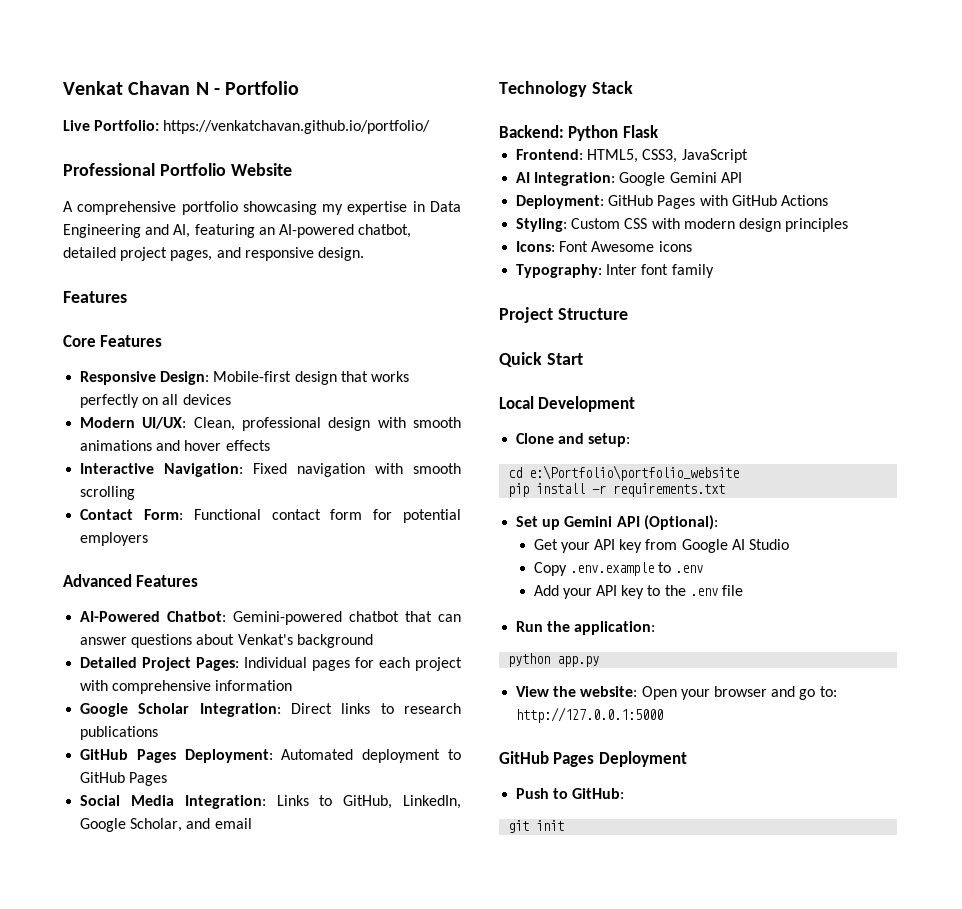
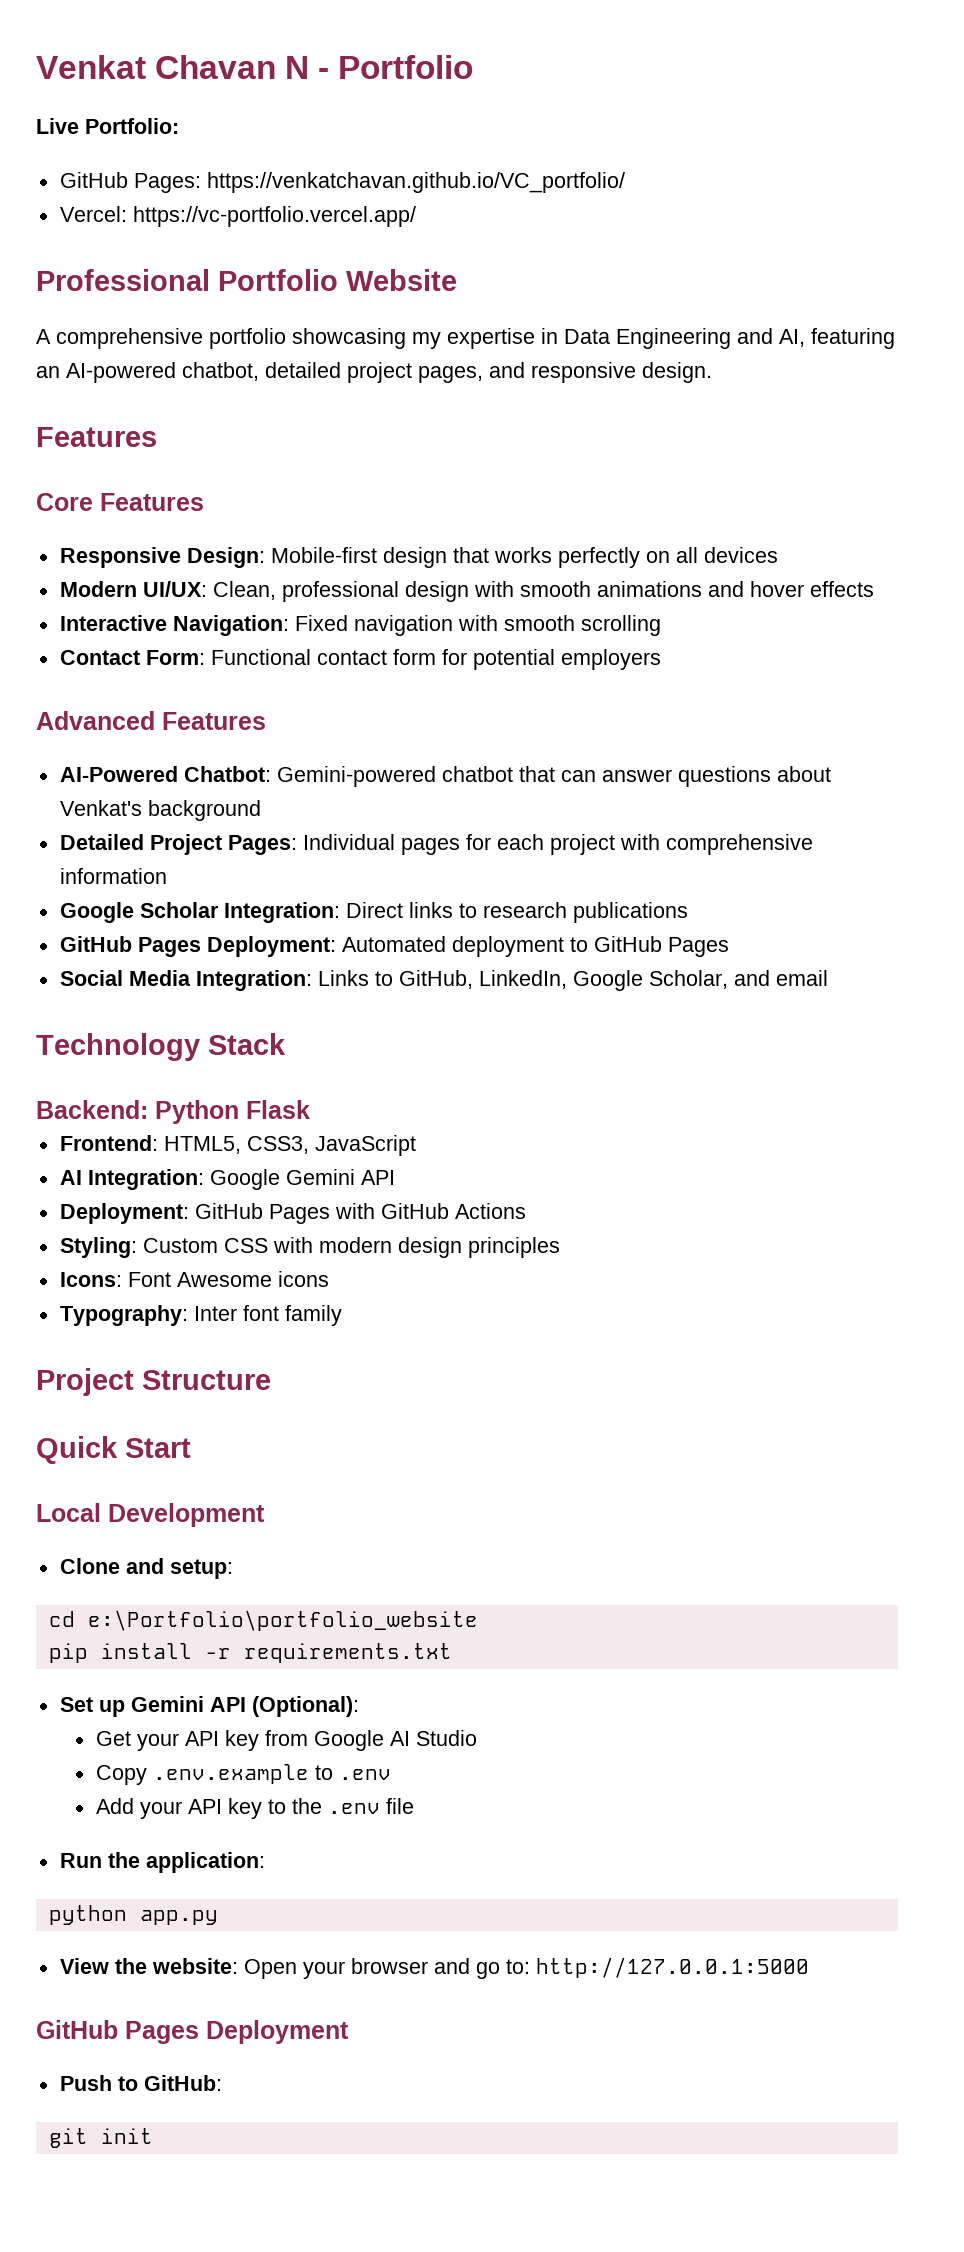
- Live Portfolio: https://venkatchavan.github.io/portfolio/
+ Live Portfolio:
+ GitHub Pages: https://venkatchavan.github.io/VC_portfolio/
+ Vercel: https://vc-portfolio.vercel.app/

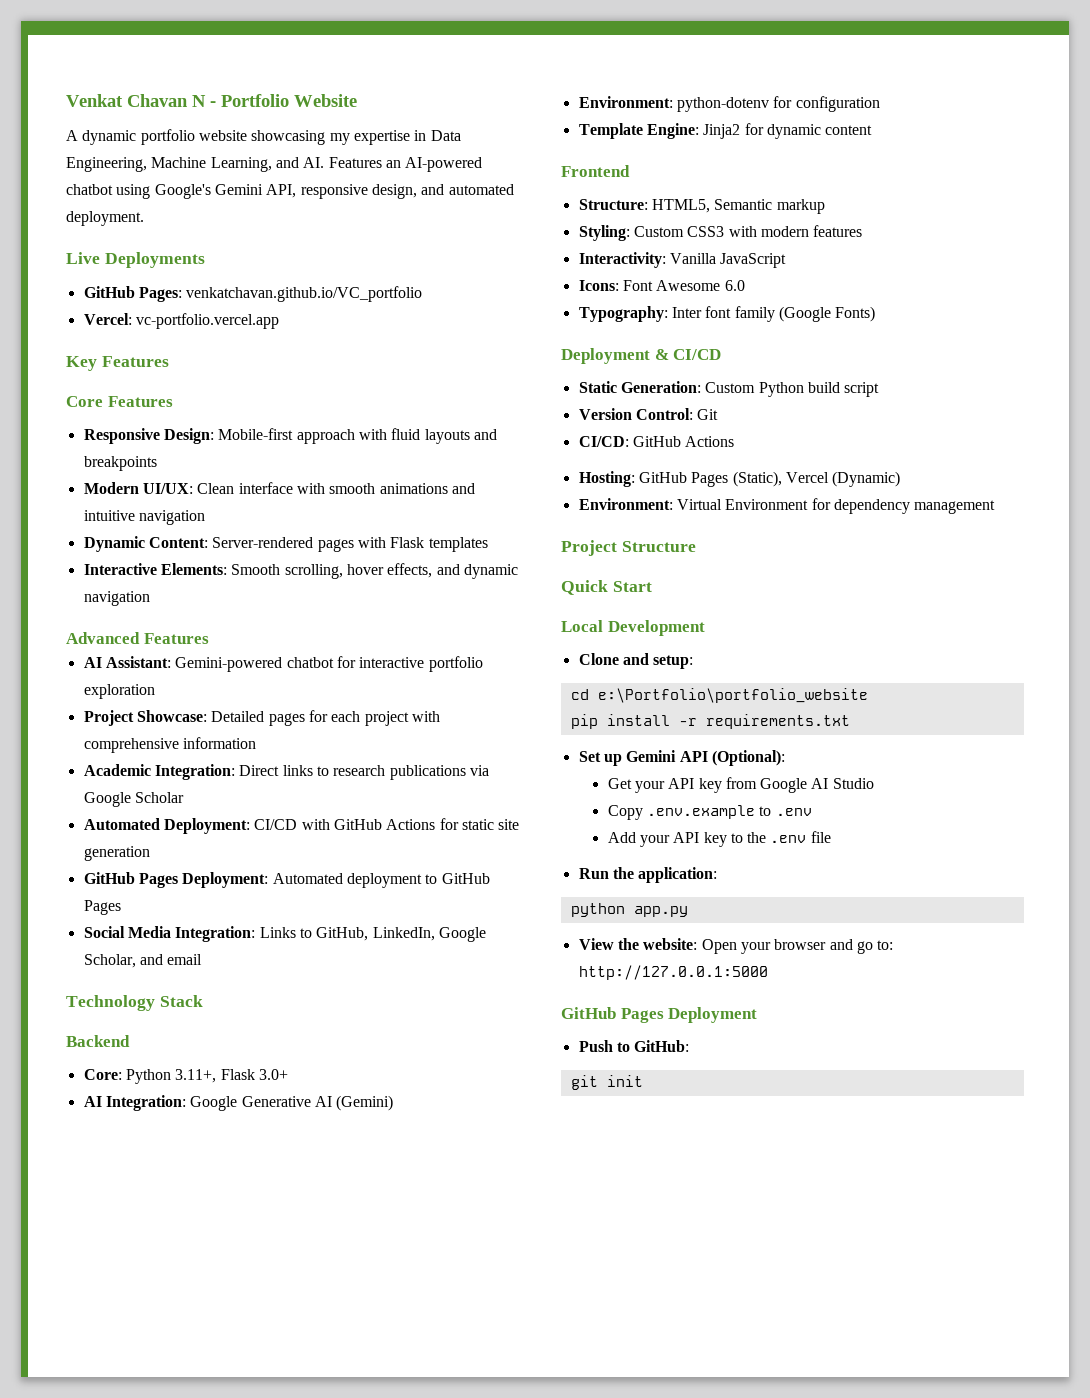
- Venkat Chavan N - Portfolio
- Live Portfolio:
- GitHub Pages: https://venkatchavan.github.io/VC_portfolio/
- Vercel: https://vc-portfolio.vercel.app/
- Professional Portfolio Website
+ Venkat Chavan N - Portfolio Website
- A comprehensive portfolio showcasing my expertise in Data Engineering and AI, featuring an AI-powered chatbot, detailed project pages, and responsive design.
- Features
+ A dynamic portfolio website showcasing my expertise in Data Engineering, Machine Learning, and AI. Features an AI-powered chatbot using Google's Gemini API, responsive design, and automated deployment.
+ Live Deployments
+ GitHub Pages: venkatchavan.github.io/VC_portfolio
+ Vercel: vc-portfolio.vercel.app
+ Key Features
- Responsive Design: Mobile-first design that works perfectly on all devices
+ Responsive Design: Mobile-first approach with fluid layouts and breakpoints
- Modern UI/UX: Clean, professional design with smooth animations and hover effects
- Interactive Navigation: Fixed navigation with smooth scrolling
- Contact Form: Functional contact form for potential employers
+ Modern UI/UX: Clean interface with smooth animations and intuitive navigation
+ Dynamic Content: Server-rendered pages with Flask templates
+ Interactive Elements: Smooth scrolling, hover effects, and dynamic navigation
  Advanced Features
- AI-Powered Chatbot: Gemini-powered chatbot that can answer questions about Venkat's background
- Detailed Project Pages: Individual pages for each project with comprehensive information
+ AI Assistant: Gemini-powered chatbot for interactive portfolio exploration
+ Project Showcase: Detailed pages for each project with comprehensive information
- Google Scholar Integration: Direct links to research publications
+ Academic Integration: Direct links to research publications via Google Scholar
+ Automated Deployment: CI/CD with GitHub Actions for static site generation
- Backend: Python Flask
- Frontend: HTML5, CSS3, JavaScript
- AI Integration: Google Gemini API
- Deployment: GitHub Pages with GitHub Actions
+ Backend
+ Core: Python 3.11+, Flask 3.0+
+ AI Integration: Google Generative AI (Gemini)
+ Environment: python-dotenv for configuration
+ Template Engine: Jinja2 for dynamic content
+ Frontend
+ Structure: HTML5, Semantic markup
- Styling: Custom CSS with modern design principles
+ Styling: Custom CSS3 with modern features
+ Interactivity: Vanilla JavaScript
- Icons: Font Awesome icons
+ Icons: Font Awesome 6.0
- Typography: Inter font family
+ Typography: Inter font family (Google Fonts)
+ Deployment & CI/CD
+ Static Generation: Custom Python build script
+ Version Control: Git
+ CI/CD: GitHub Actions
+ Hosting: GitHub Pages (Static), Vercel (Dynamic)
+ Environment: Virtual Environment for dependency management

